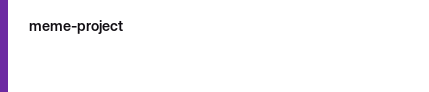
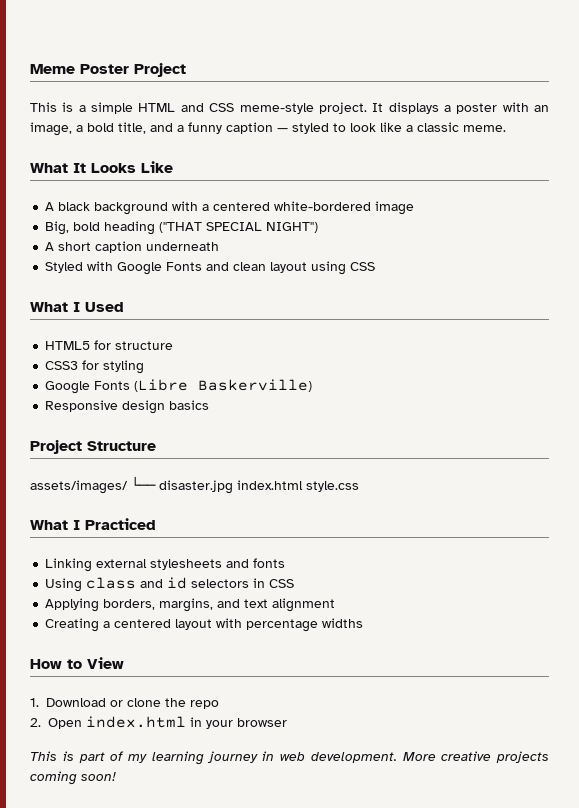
- meme-project
+ Meme Poster Project
+ This is a simple HTML and CSS meme-style project. It displays a poster with an image, a bold title, and a funny caption — styled to look like a classic meme.
+ What It Looks Like
+ A black background with a centered white-bordered image
+ Big, bold heading ("THAT SPECIAL NIGHT")
+ A short caption underneath
+ Styled with Google Fonts and clean layout using CSS
+ What I Used
+ HTML5 for structure
+ CSS3 for styling
+ Google Fonts (Libre Baskerville)
+ Responsive design basics
+ Project Structure
+ assets/images/ └── disaster.jpg index.html style.css
+ What I Practiced
+ Linking external stylesheets and fonts
+ Using class and id selectors in CSS
+ Applying borders, margins, and text alignment
+ Creating a centered layout with percentage widths
+ How to View
+ 1. Download or clone the repo
+ 2. Open index.html in your browser
+ This is part of my learning journey in web development. More creative projects coming soon!

